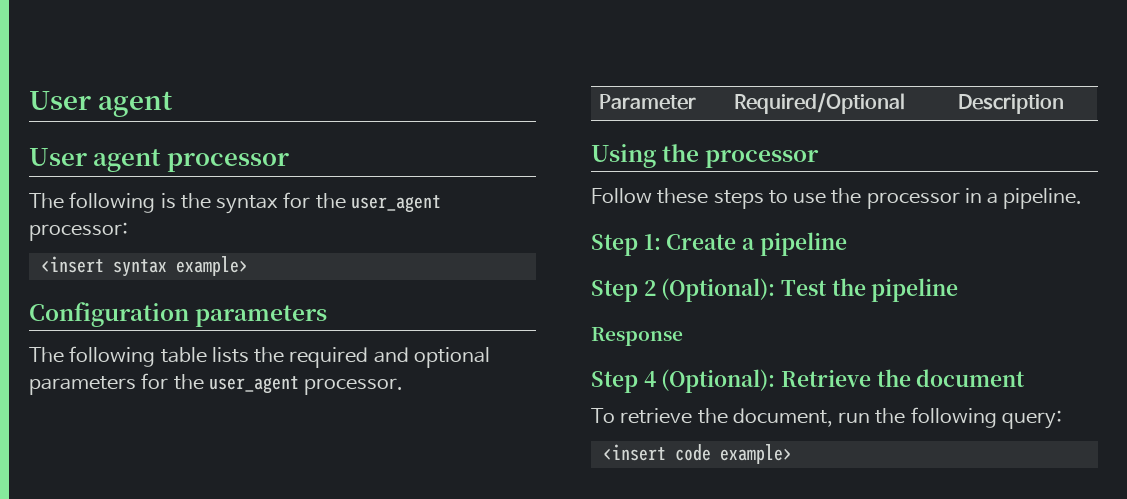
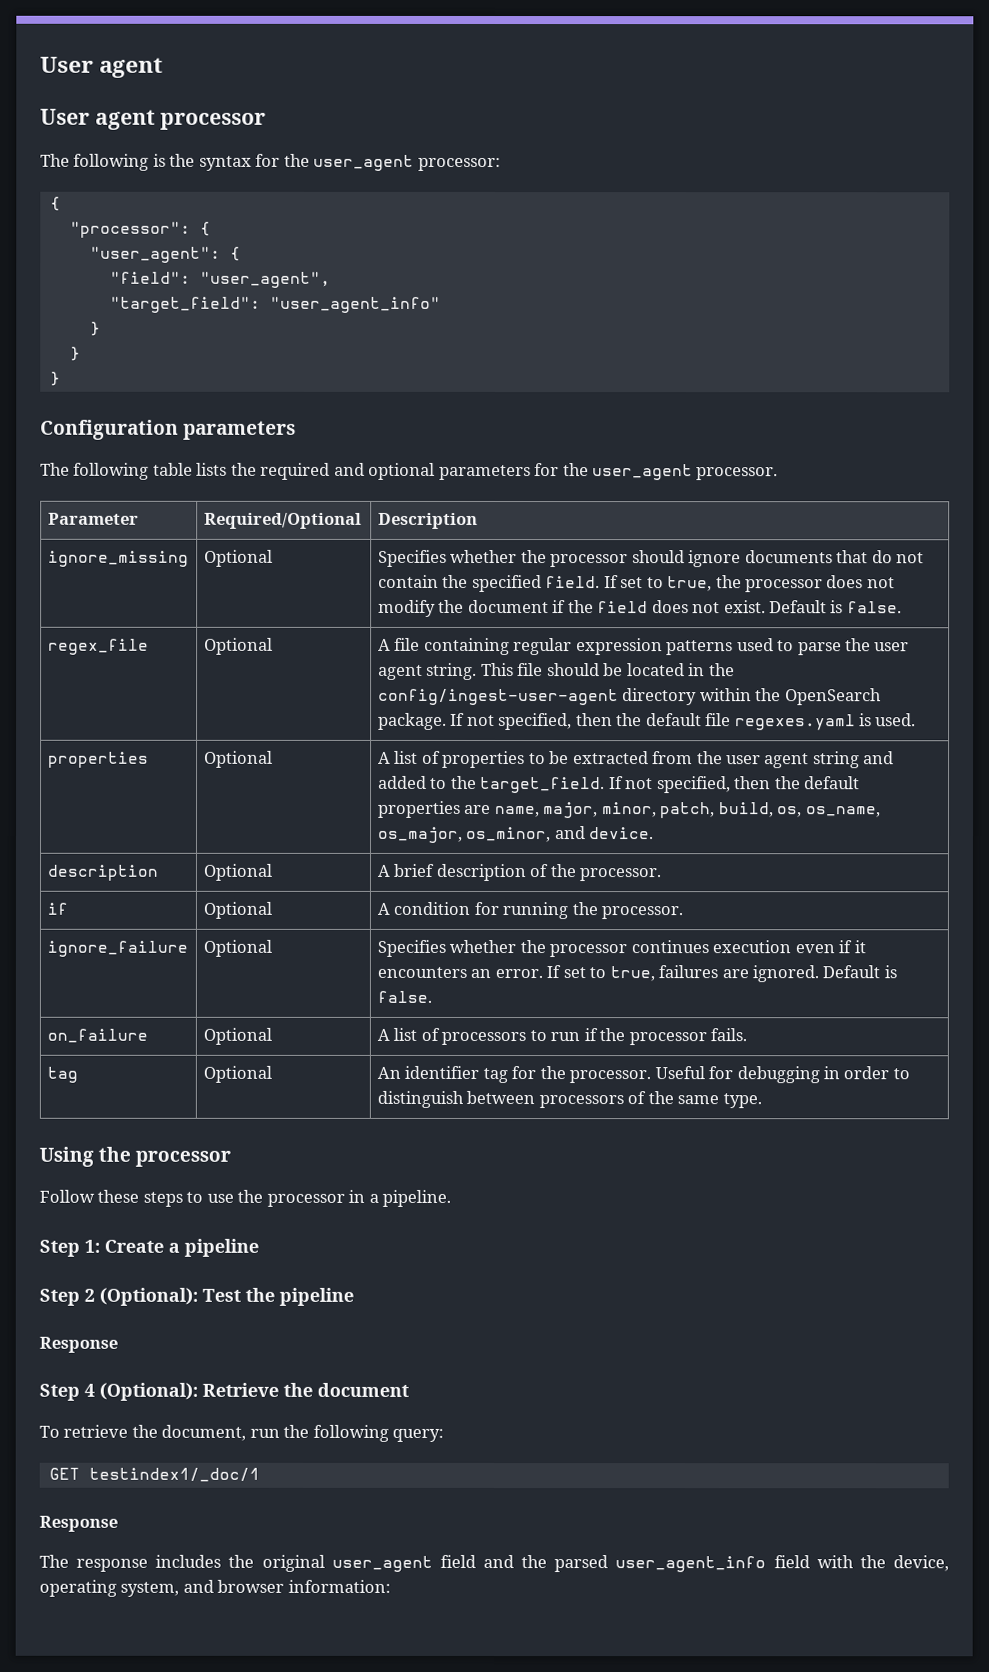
  The following is the syntax for the user_agent processor:
- <insert syntax example>
+ {
+ "processor": {
+ "user_agent": {
+ "field": "user_agent",
+ "target_field": "user_agent_info"
+ }
+ }
+ }
+ ignore_missing | Optional | Specifies whether the processor should ignore documents that do not contain the specified field. If set to true, the processor does not modify the document if the field does not exist. Default is false.
+ regex_file | Optional | A file containing regular expression patterns used to parse the user agent string. This file should be located in the config/ingest-user-agent directory within the OpenSearch package. If not specified, then the default file regexes.yaml is used.
+ properties | Optional | A list of properties to be extracted from the user agent string and added to the target_field. If not specified, then the default properties are name, major, minor, patch, build, os, os_name, os_major, os_minor, and device.
+ description | Optional | A brief description of the processor.
+ if | Optional | A condition for running the processor.
+ ignore_failure | Optional | Specifies whether the processor continues execution even if it encounters an error. If set to true, failures are ignored. Default is false.
+ on_failure | Optional | A list of processors to run if the processor fails.
+ tag | Optional | An identifier tag for the processor. Useful for debugging in order to distinguish between processors of the same type.
- <insert code example>
+ GET testindex1/_doc/1
+ Response
+ The response includes the original user_agent field and the parsed user_agent_info field with the device, operating system, and browser information:

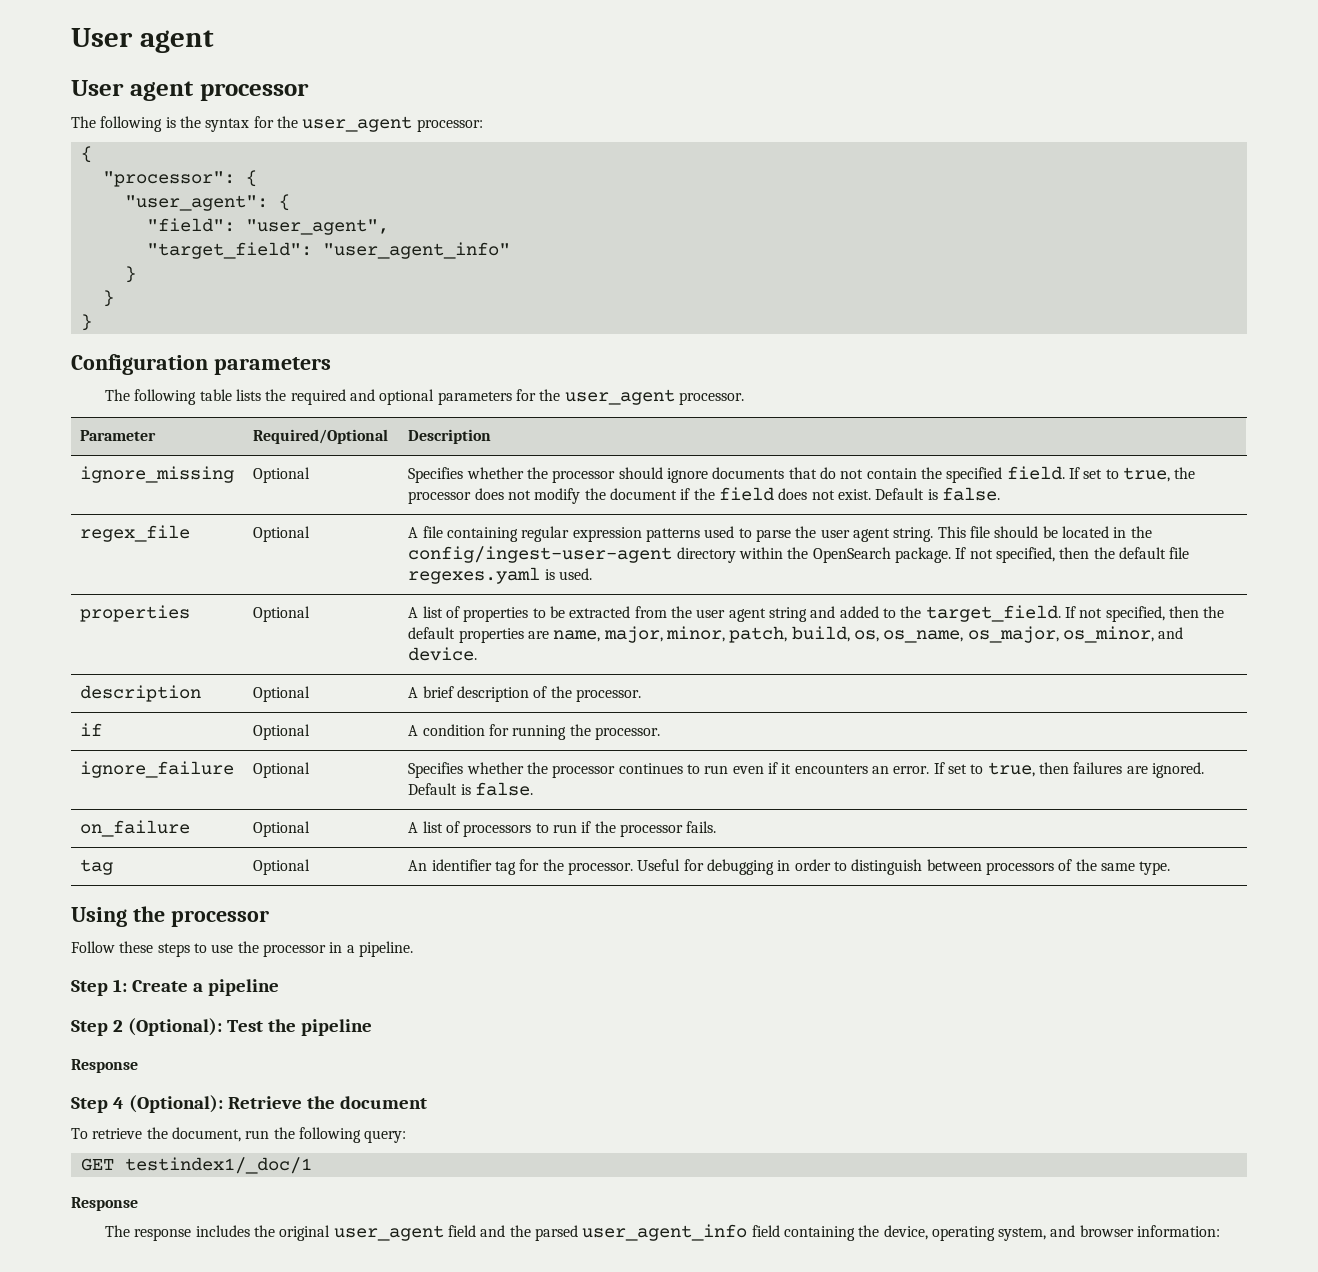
- ignore_failure | Optional | Specifies whether the processor continues execution even if it encounters an error. If set to true, failures are ignored. Default is false.
+ ignore_failure | Optional | Specifies whether the processor continues to run even if it encounters an error. If set to true, then failures are ignored. Default is false.
- The response includes the original user_agent field and the parsed user_agent_info field with the device, operating system, and browser information:
+ The response includes the original user_agent field and the parsed user_agent_info field containing the device, operating system, and browser information:

